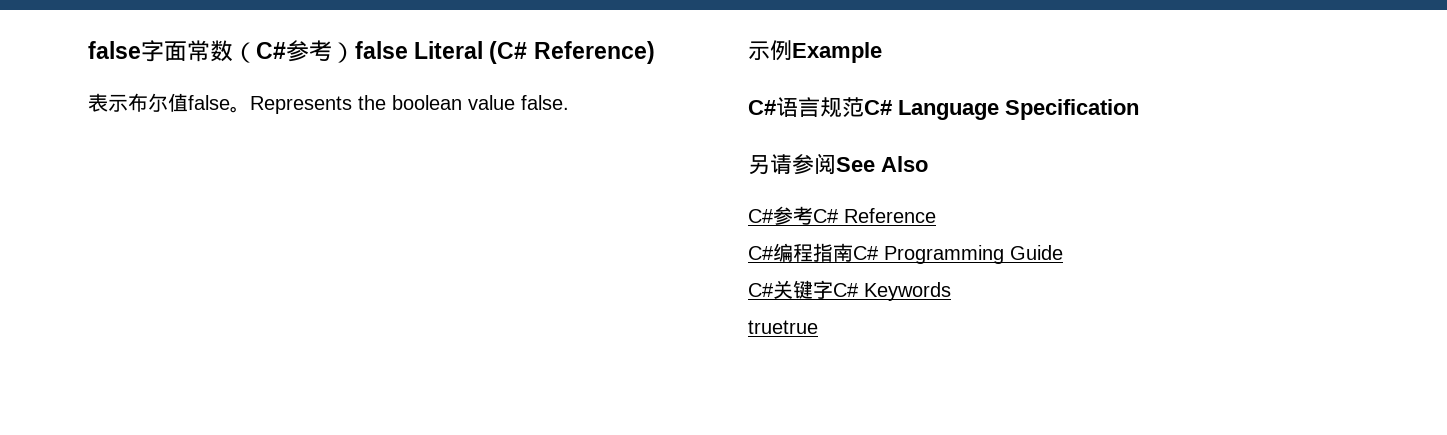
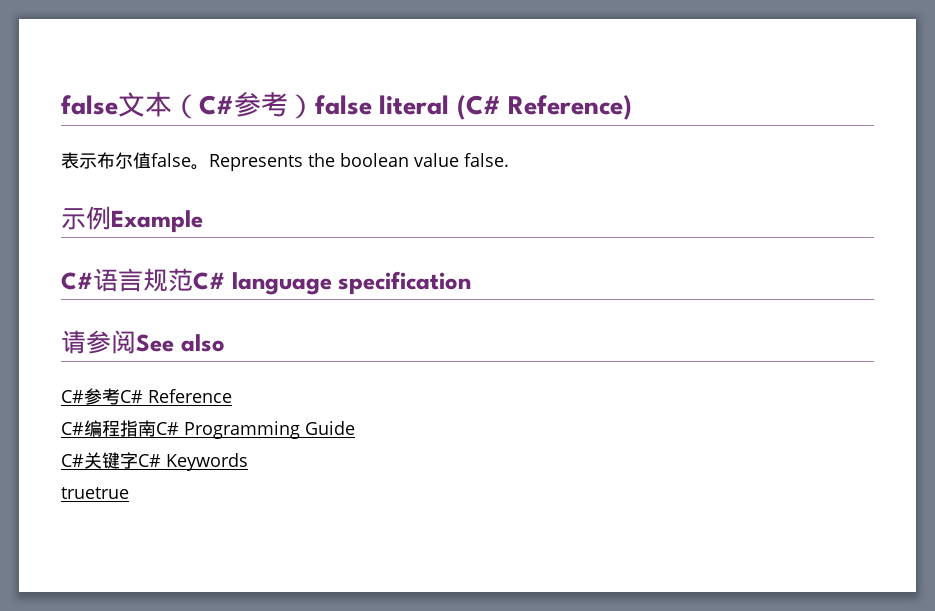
- false字面常数（C#参考）false Literal (C# Reference)
+ false文本（C#参考）false literal (C# Reference)
- C#语言规范C# Language Specification
- 另请参阅See Also
+ C#语言规范C# language specification
+ 请参阅See also

